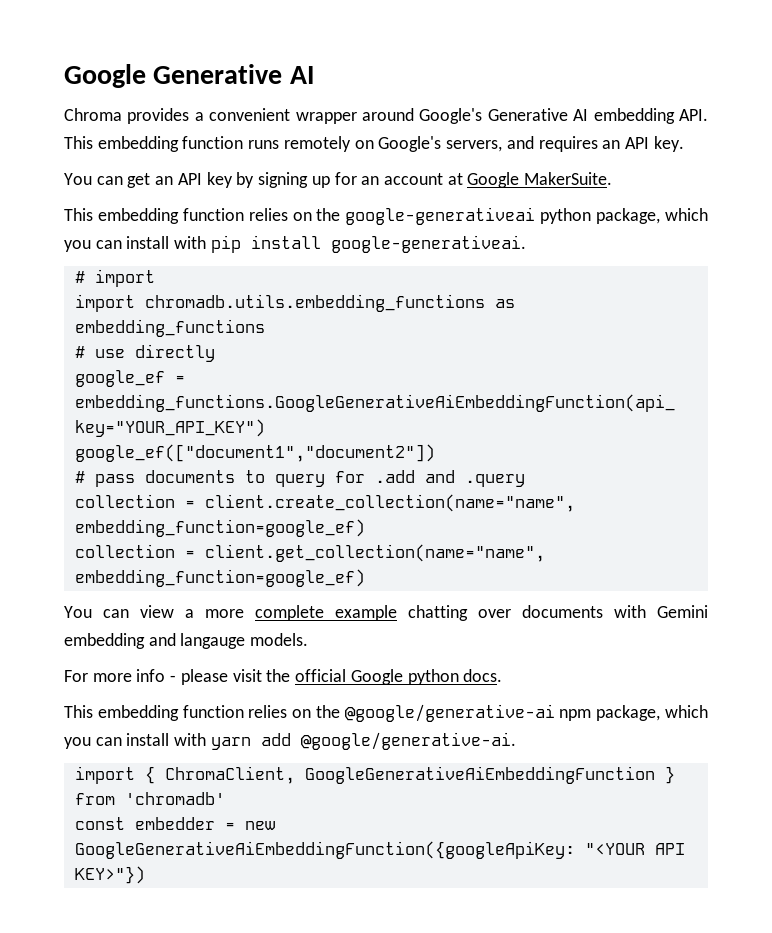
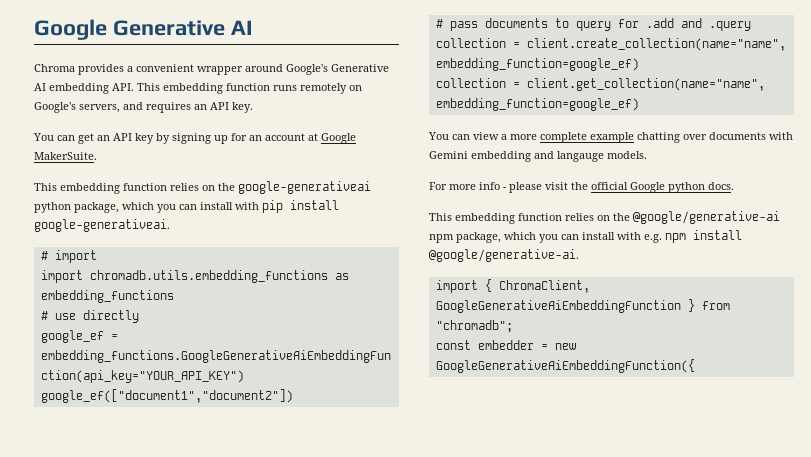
- This embedding function relies on the @google/generative-ai npm package, which you can install with yarn add @google/generative-ai.
+ This embedding function relies on the @google/generative-ai npm package, which you can install with e.g. npm install @google/generative-ai.
- import { ChromaClient, GoogleGenerativeAiEmbeddingFunction } from 'chromadb'
+ import { ChromaClient, GoogleGenerativeAiEmbeddingFunction } from "chromadb";
- const embedder = new GoogleGenerativeAiEmbeddingFunction({googleApiKey: "<YOUR API KEY>"})
+ const embedder = new GoogleGenerativeAiEmbeddingFunction({

